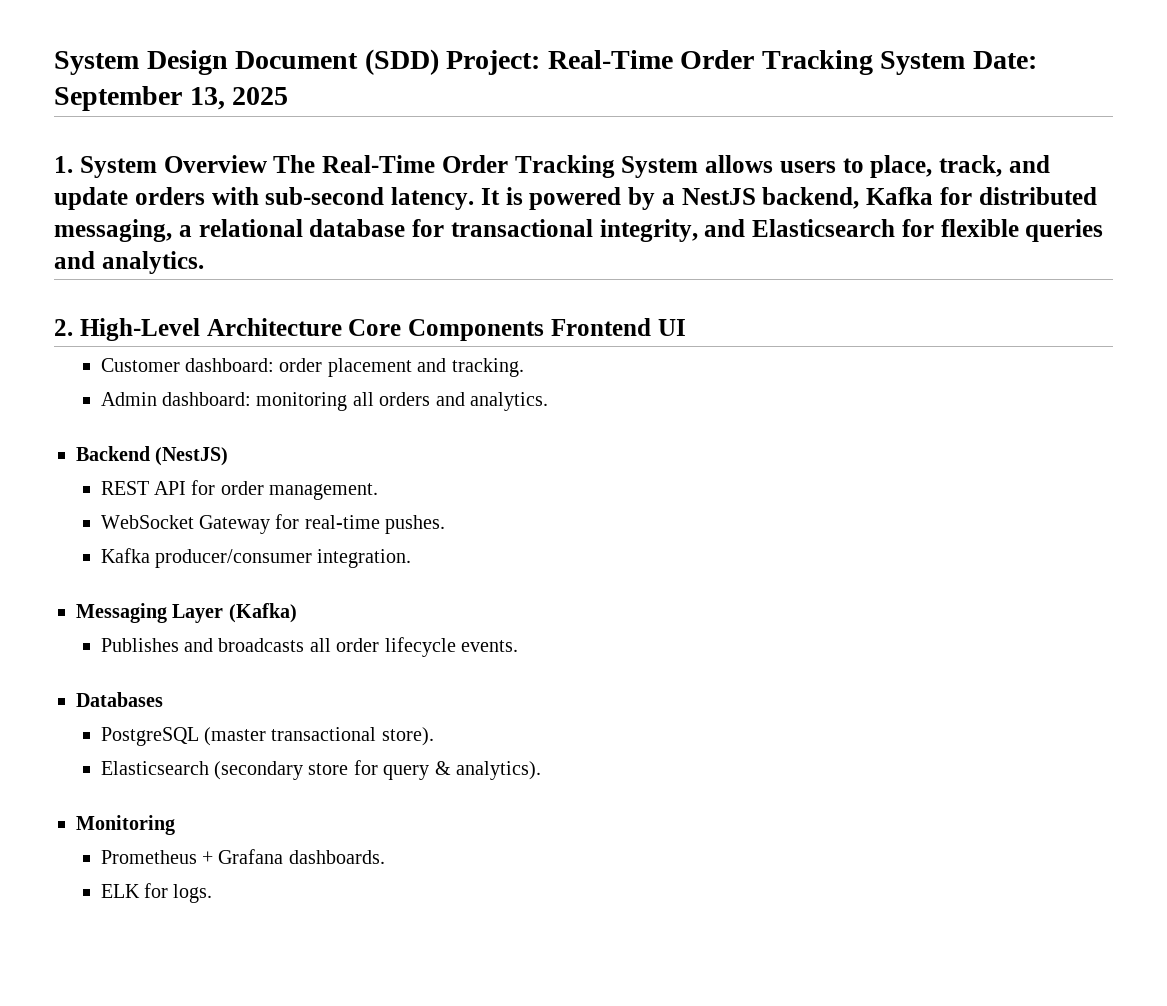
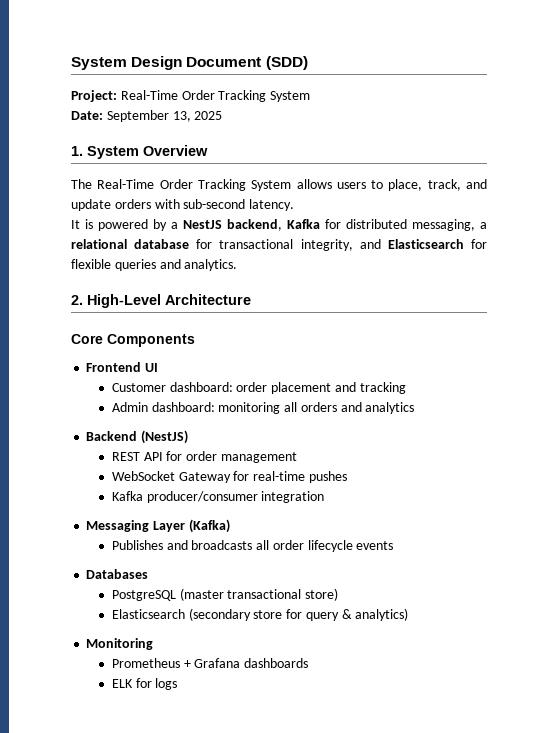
- System Design Document (SDD) Project: Real-Time Order Tracking System Date: September 13, 2025
+ System Design Document (SDD)
+ Project: Real-Time Order Tracking System
+ Date: September 13, 2025
- 1. System Overview The Real-Time Order Tracking System allows users to place, track, and update orders with sub-second latency. It is powered by a NestJS backend, Kafka for distributed messaging, a relational database for transactional integrity, and Elasticsearch for flexible queries and analytics.
+ 1. System Overview
+ The Real-Time Order Tracking System allows users to place, track, and update orders with sub-second latency.
+ It is powered by a NestJS backend, Kafka for distributed messaging, a relational database for transactional integrity, and Elasticsearch for flexible queries and analytics.
- 2. High-Level Architecture Core Components Frontend UI
+ 2. High-Level Architecture
+ Core Components
+ Frontend UI
- Customer dashboard: order placement and tracking.
+ Customer dashboard: order placement and tracking
- Admin dashboard: monitoring all orders and analytics.
+ Admin dashboard: monitoring all orders and analytics
- REST API for order management.
+ REST API for order management
- WebSocket Gateway for real-time pushes.
+ WebSocket Gateway for real-time pushes
- Kafka producer/consumer integration.
+ Kafka producer/consumer integration
- Publishes and broadcasts all order lifecycle events.
+ Publishes and broadcasts all order lifecycle events
- PostgreSQL (master transactional store).
+ PostgreSQL (master transactional store)
- Elasticsearch (secondary store for query & analytics).
+ Elasticsearch (secondary store for query & analytics)
- Prometheus + Grafana dashboards.
+ Prometheus + Grafana dashboards
- ELK for logs.
+ ELK for logs

